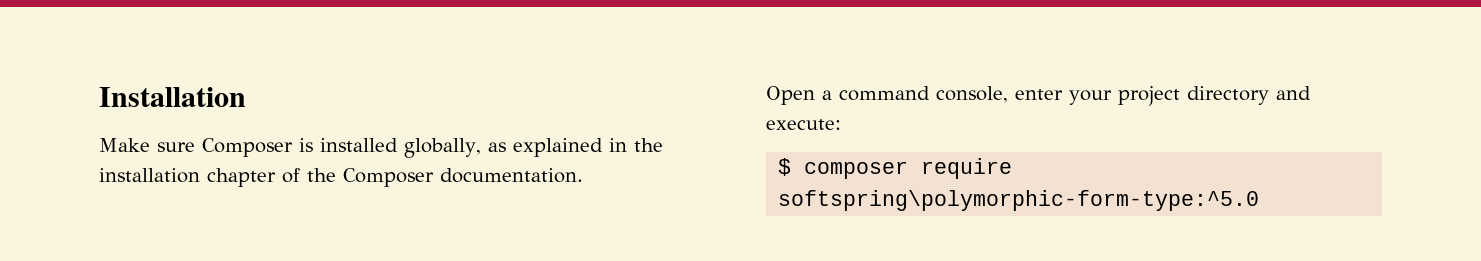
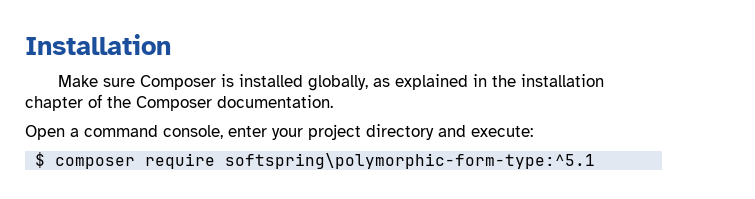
- $ composer require softspring\polymorphic-form-type:^5.0
+ $ composer require softspring\polymorphic-form-type:^5.1

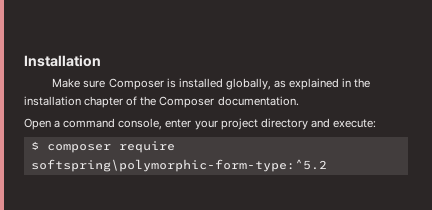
- $ composer require softspring\polymorphic-form-type:^5.1
+ $ composer require softspring\polymorphic-form-type:^5.2

